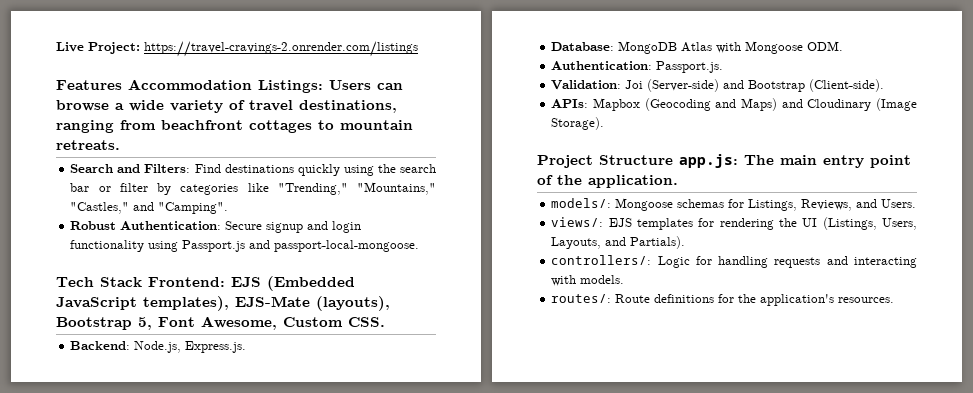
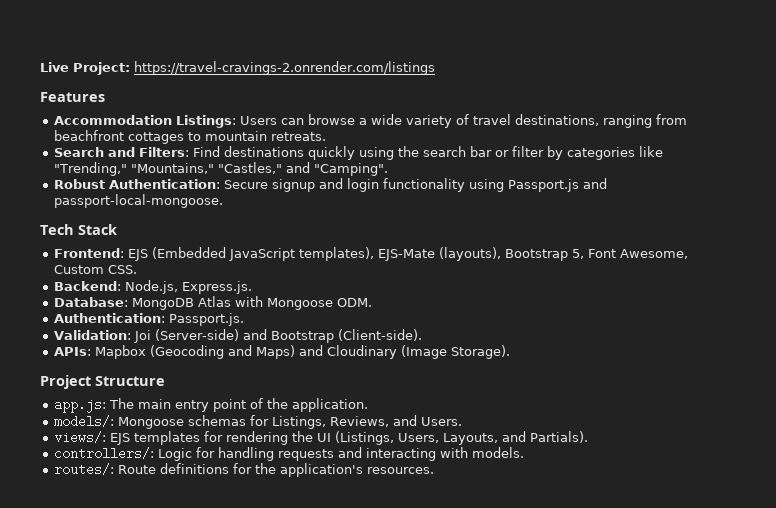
- Features Accommodation Listings: Users can browse a wide variety of travel destinations, ranging from beachfront cottages to mountain retreats.
+ Features
+ Accommodation Listings: Users can browse a wide variety of travel destinations, ranging from beachfront cottages to mountain retreats.
- Tech Stack Frontend: EJS (Embedded JavaScript templates), EJS-Mate (layouts), Bootstrap 5, Font Awesome, Custom CSS.
+ Tech Stack
+ Frontend: EJS (Embedded JavaScript templates), EJS-Mate (layouts), Bootstrap 5, Font Awesome, Custom CSS.
- Project Structure app.js: The main entry point of the application.
+ Project Structure
+ app.js: The main entry point of the application.

